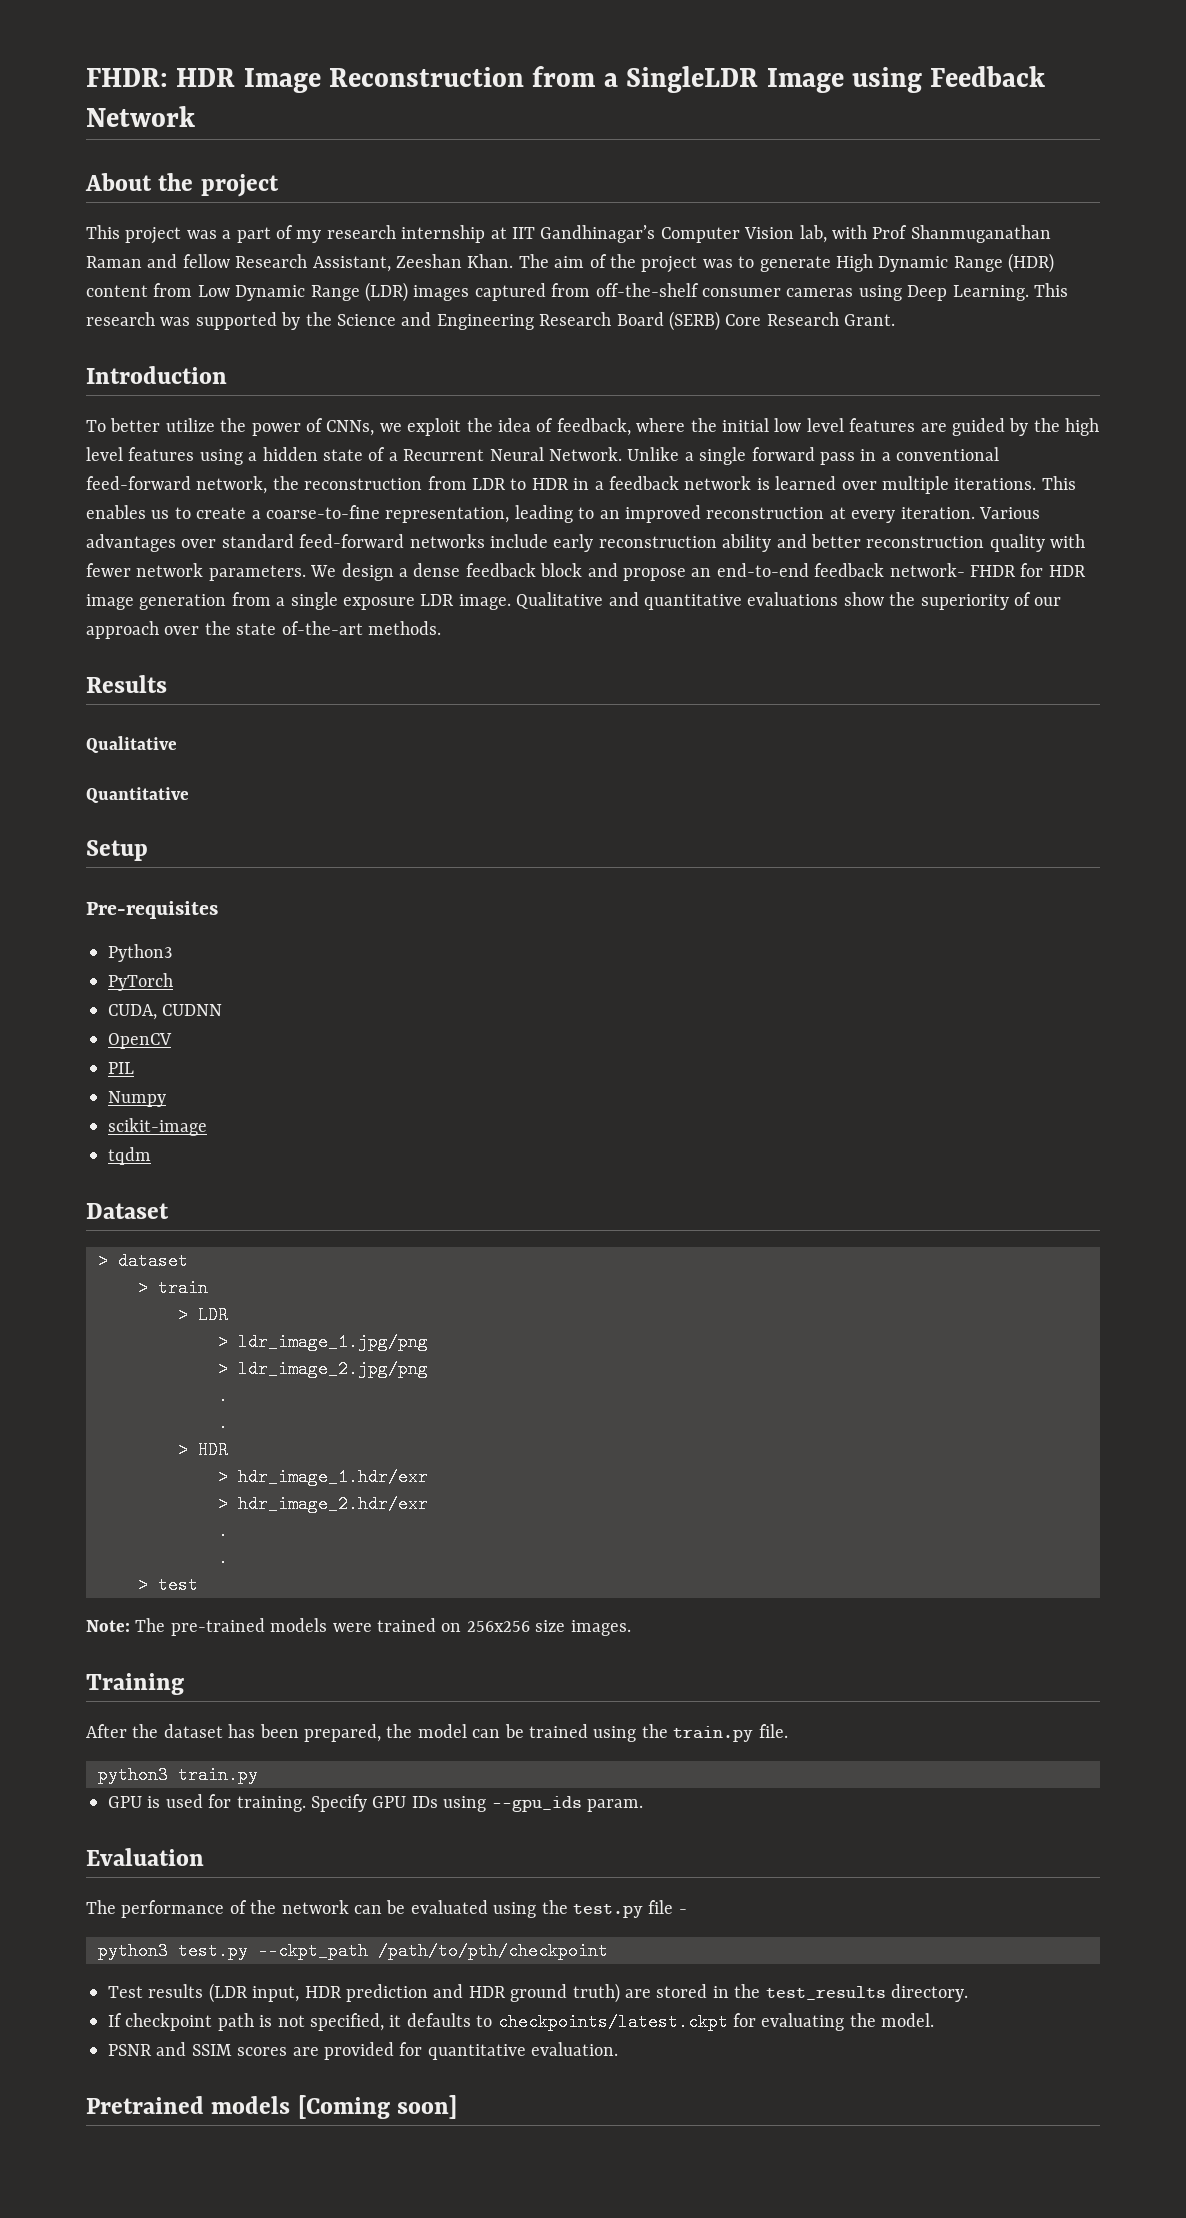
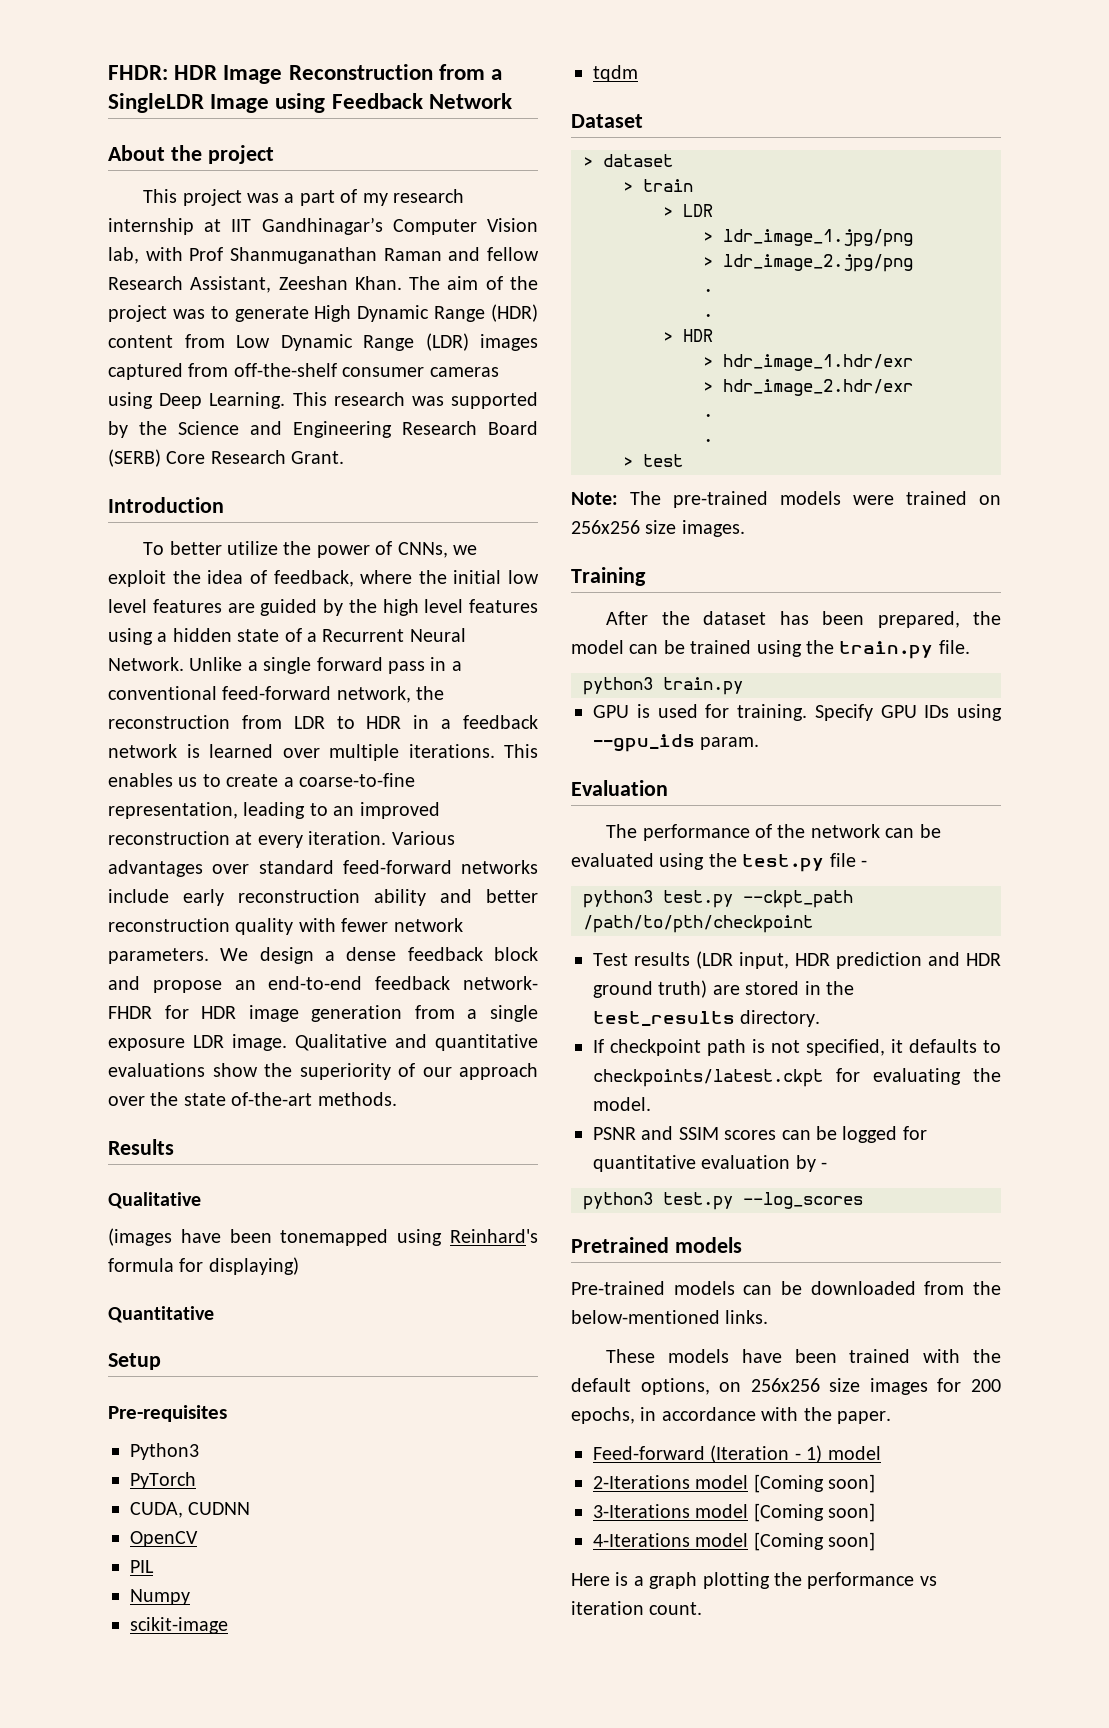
+ (images have been tonemapped using Reinhard's formula for displaying)
- PSNR and SSIM scores are provided for quantitative evaluation.
- Pretrained models [Coming soon]
+ PSNR and SSIM scores can be logged for quantitative evaluation by -
+ python3 test.py --log_scores
+ Pretrained models
+ Pre-trained models can be downloaded from the below-mentioned links.
+ These models have been trained with the default options, on 256x256 size images for 200 epochs, in accordance with the paper.
+ Feed-forward (Iteration - 1) model
+ 2-Iterations model [Coming soon]
+ 3-Iterations model [Coming soon]
+ 4-Iterations model [Coming soon]
+ Here is a graph plotting the performance vs iteration count.

